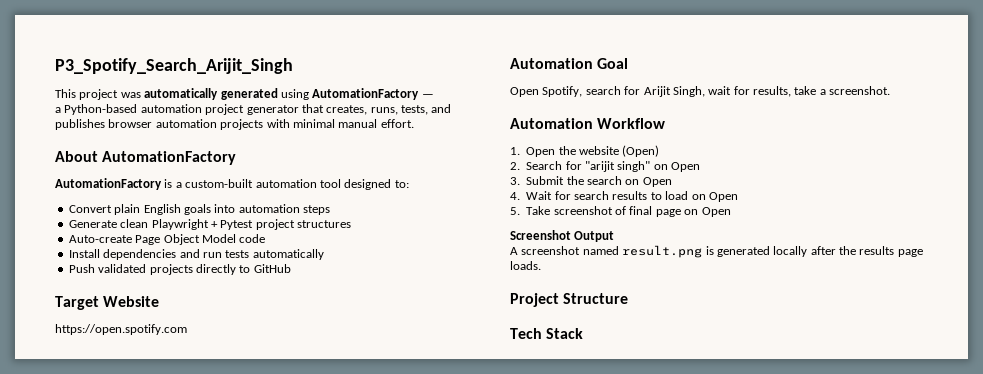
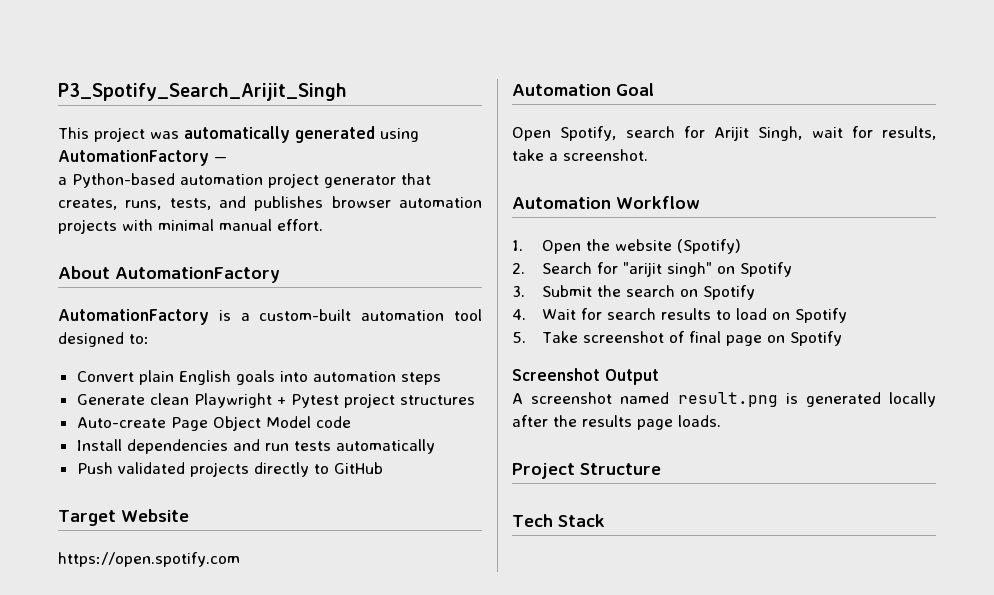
- 1. Open the website (Open)
+ 1. Open the website (Spotify)
- 2. Search for "arijit singh" on Open
+ 2. Search for "arijit singh" on Spotify
- 3. Submit the search on Open
+ 3. Submit the search on Spotify
- 4. Wait for search results to load on Open
+ 4. Wait for search results to load on Spotify
- 5. Take screenshot of final page on Open
+ 5. Take screenshot of final page on Spotify

